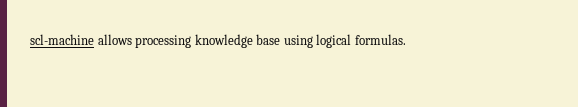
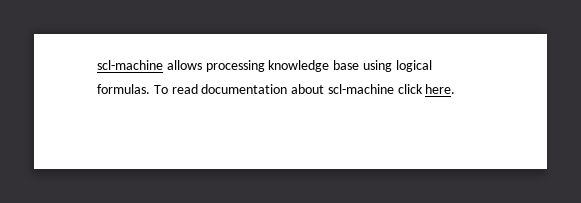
+ To read documentation about scl-machine click here.

